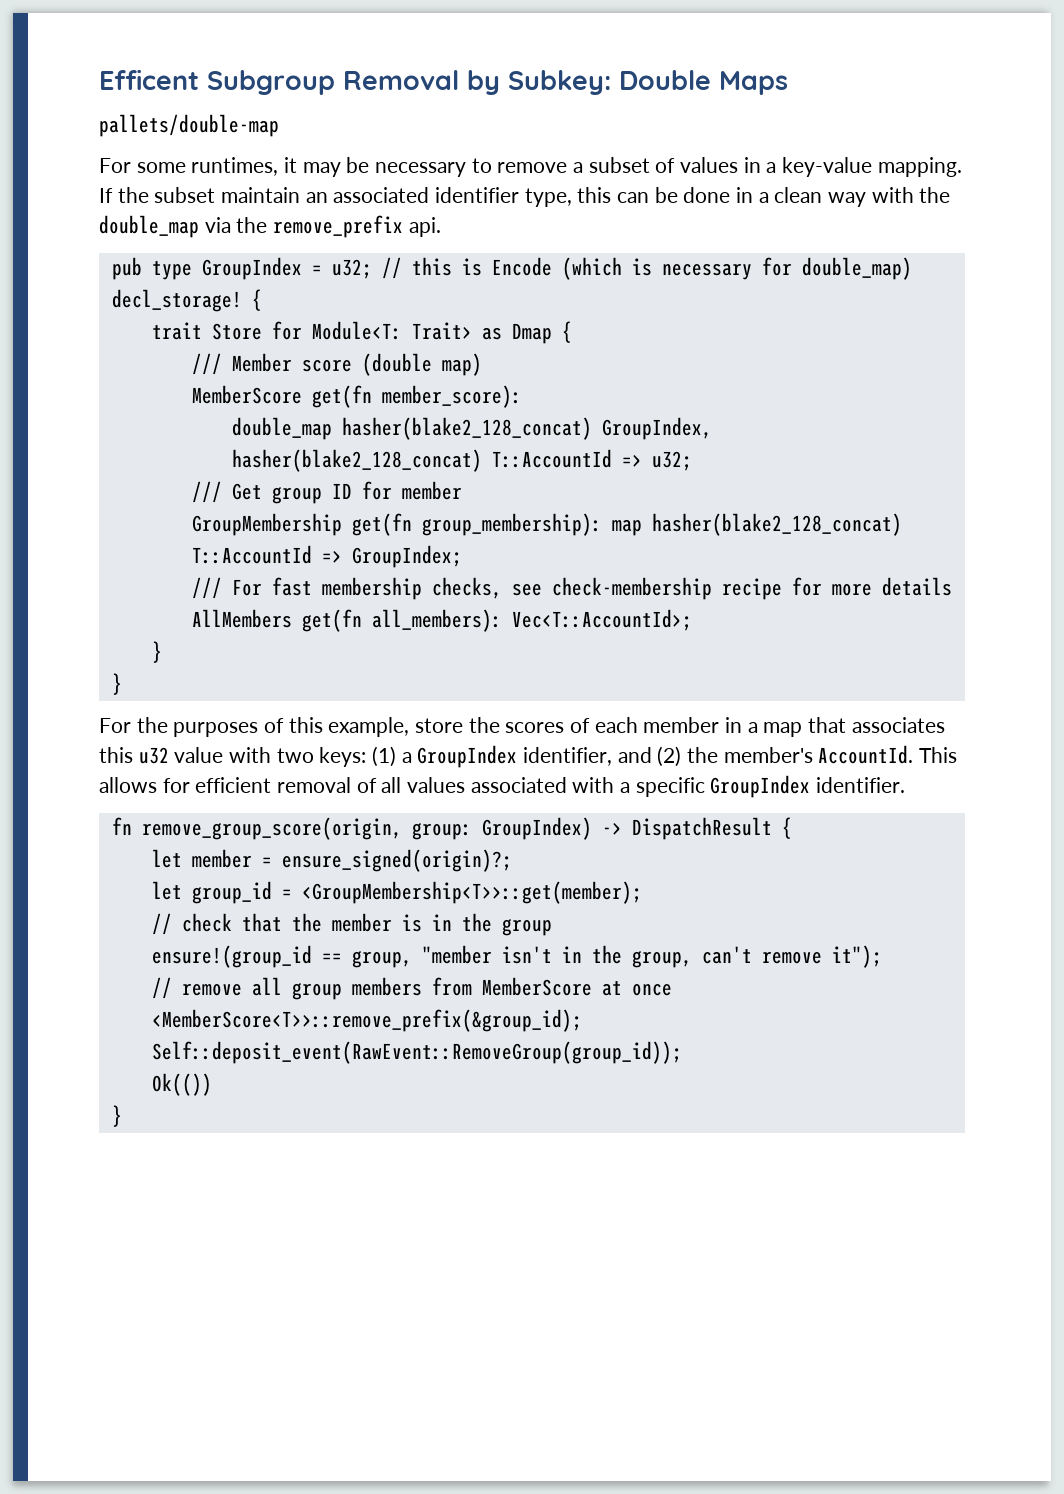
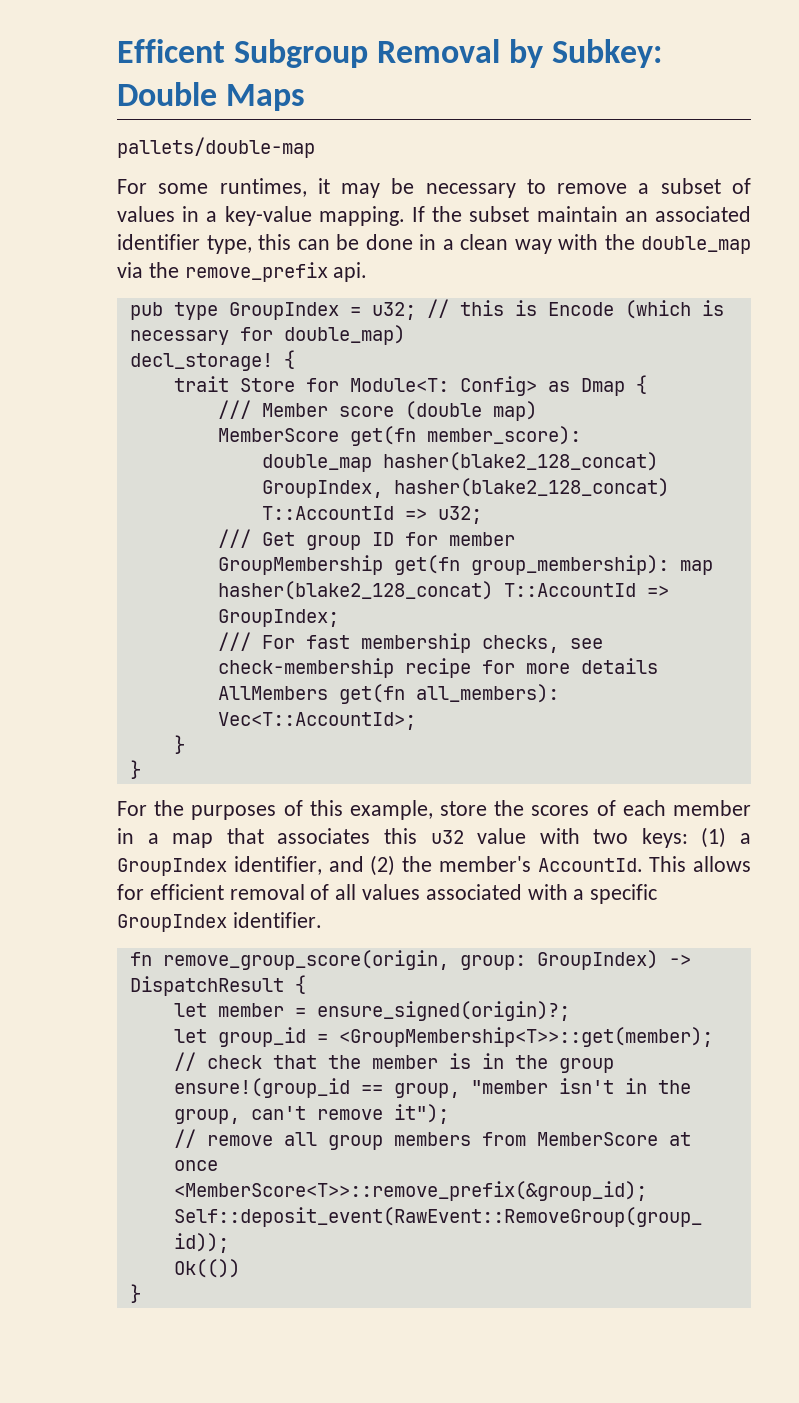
- trait Store for Module<T: Trait> as Dmap {
+ trait Store for Module<T: Config> as Dmap {

